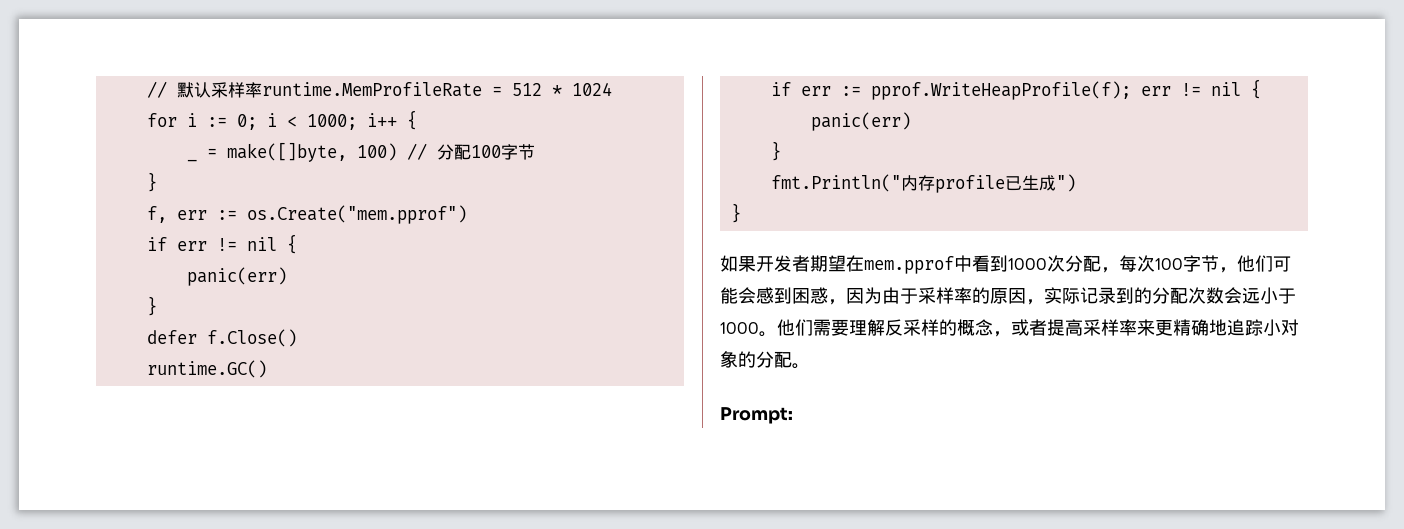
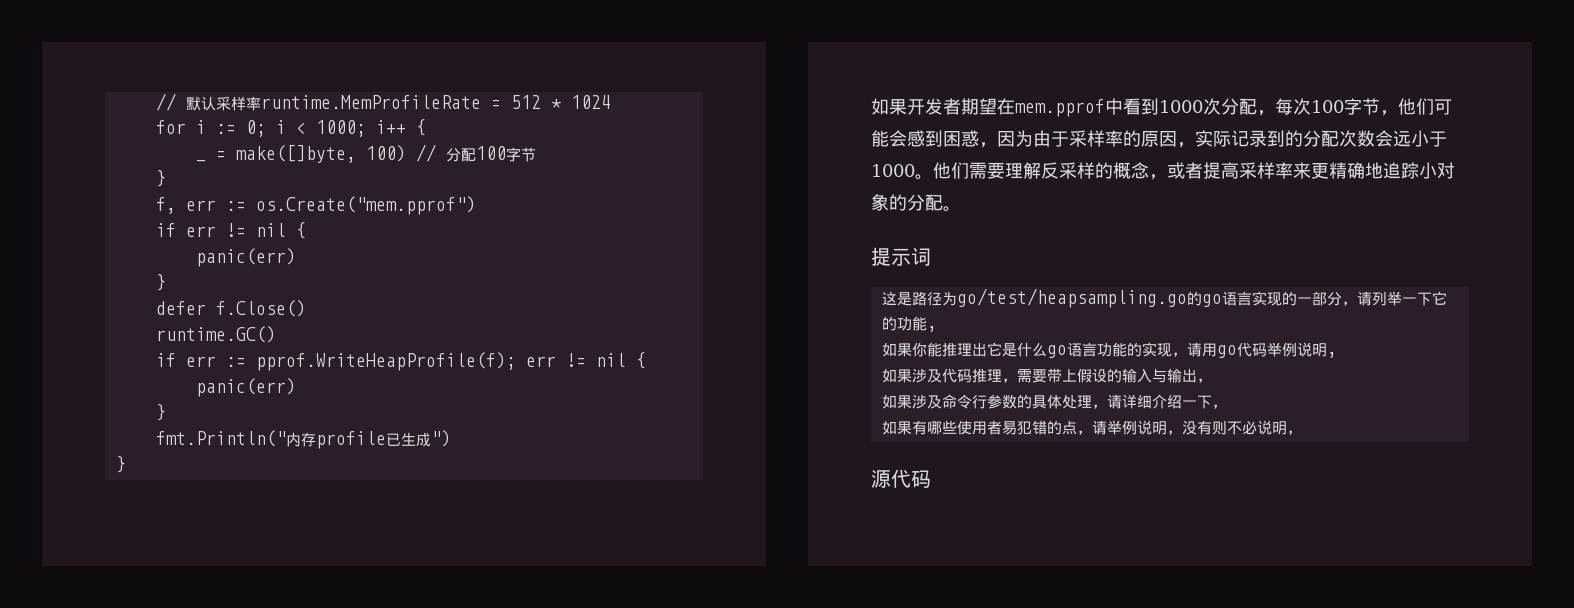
- Prompt:
+ 提示词
+ 这是路径为go/test/heapsampling.go的go语言实现的一部分，请列举一下它的功能,
+ 如果你能推理出它是什么go语言功能的实现，请用go代码举例说明,
+ 如果涉及代码推理，需要带上假设的输入与输出，
+ 如果涉及命令行参数的具体处理，请详细介绍一下，
+ 如果有哪些使用者易犯错的点，请举例说明，没有则不必说明，
+ 源代码

